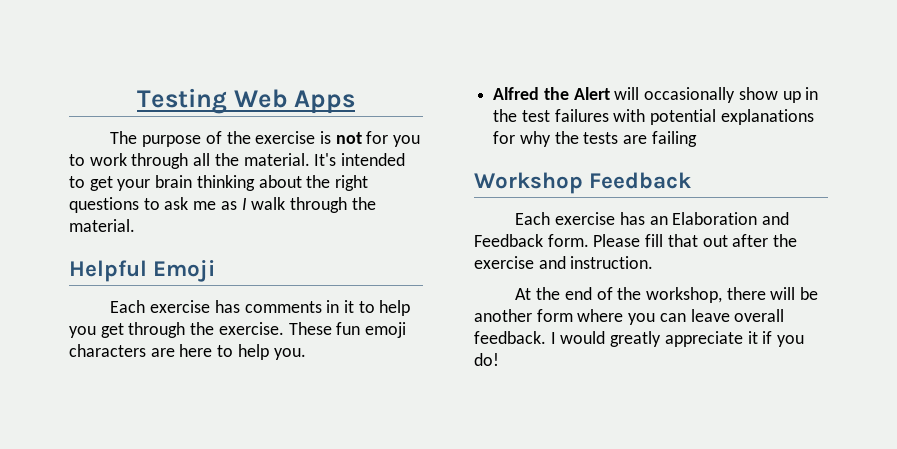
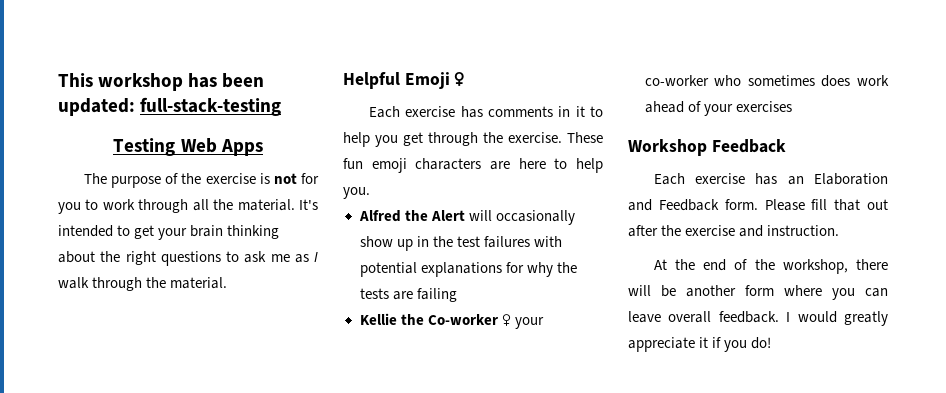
+ This workshop has been updated: full-stack-testing
- Helpful Emoji
+ Helpful Emoji ♀
+ Kellie the Co-worker ♀ your co-worker who sometimes does work ahead of your exercises

